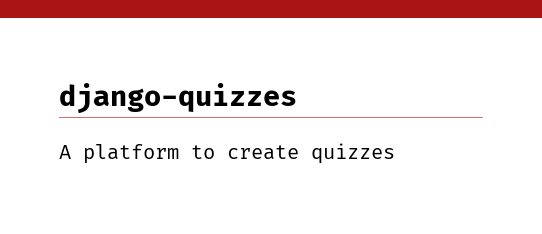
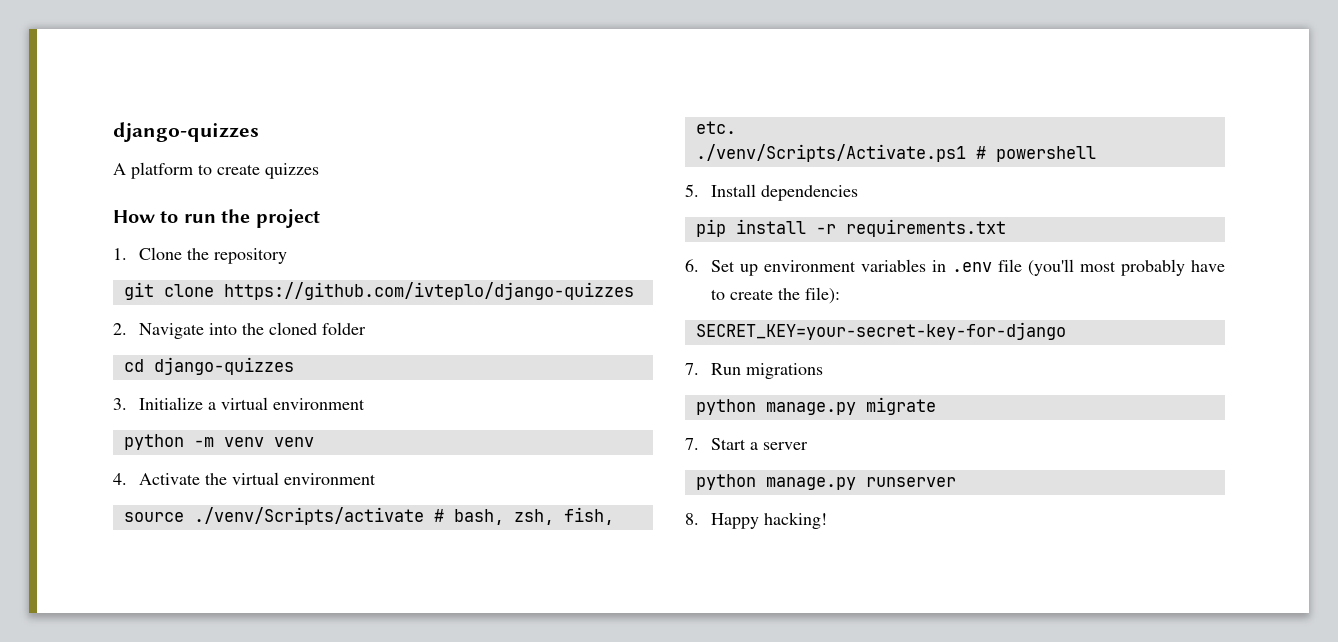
+ How to run the project
+ 1. Clone the repository
+ git clone https://github.com/ivteplo/django-quizzes
+ 2. Navigate into the cloned folder
+ cd django-quizzes
+ 3. Initialize a virtual environment
+ python -m venv venv
+ 4. Activate the virtual environment
+ source ./venv/Scripts/activate # bash, zsh, fish, etc.
+ ./venv/Scripts/Activate.ps1 # powershell
+ 5. Install dependencies
+ pip install -r requirements.txt
+ 6. Set up environment variables in .env file (you'll most probably have to create the file):
+ SECRET_KEY=your-secret-key-for-django
+ 7. Run migrations
+ python manage.py migrate
+ 7. Start a server
+ python manage.py runserver
+ 8. Happy hacking!

